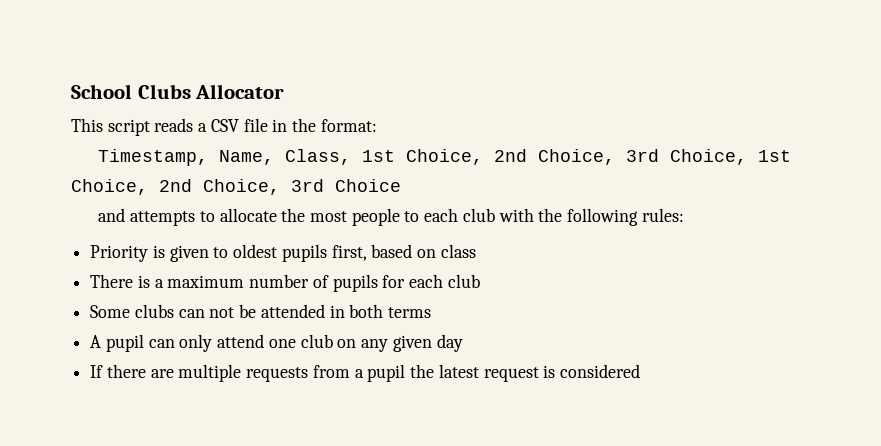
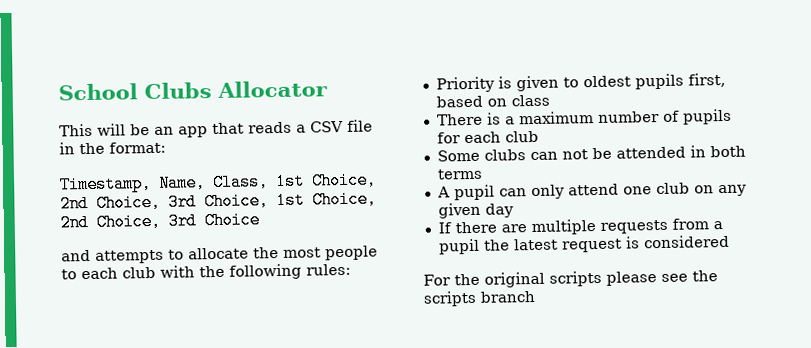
- This script reads a CSV file in the format:
+ This will be an app that reads a CSV file in the format:
+ For the original scripts please see the scripts branch

